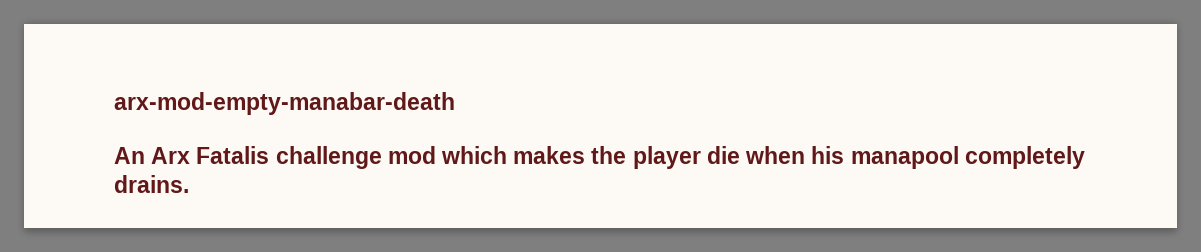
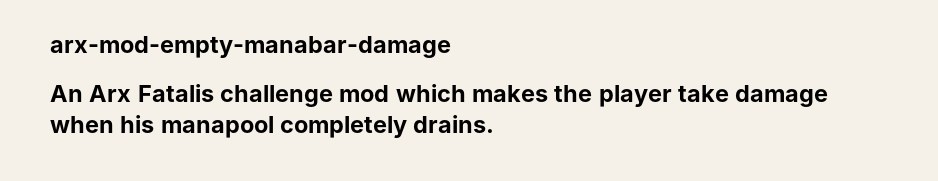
- arx-mod-empty-manabar-death
+ arx-mod-empty-manabar-damage
- An Arx Fatalis challenge mod which makes the player die when his manapool completely drains.
+ An Arx Fatalis challenge mod which makes the player take damage when his manapool completely drains.

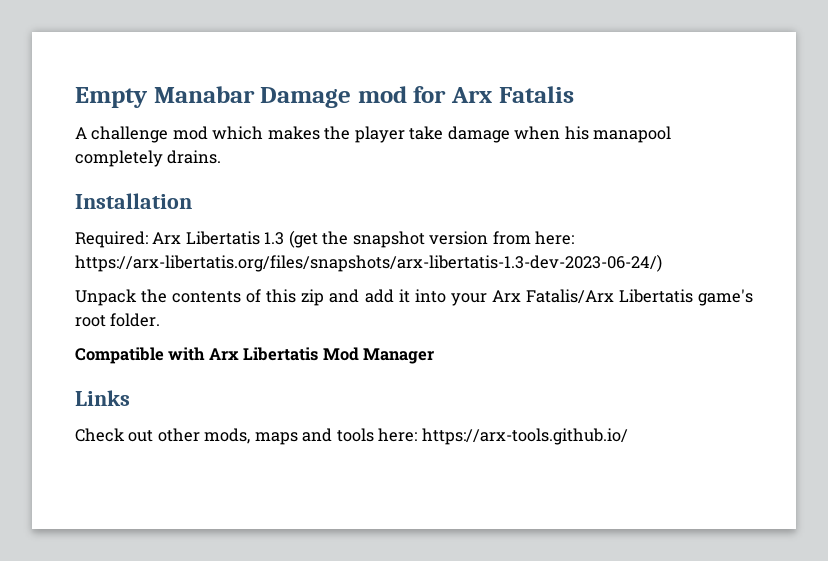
- arx-mod-empty-manabar-damage
- An Arx Fatalis challenge mod which makes the player take damage when his manapool completely drains.
+ Empty Manabar Damage mod for Arx Fatalis
+ A challenge mod which makes the player take damage when his manapool completely drains.
+ Installation
+ Required: Arx Libertatis 1.3 (get the snapshot version from here: https://arx-libertatis.org/files/snapshots/arx-libertatis-1.3-dev-2023-06-24/)
+ Unpack the contents of this zip and add it into your Arx Fatalis/Arx Libertatis game's root folder.
+ Compatible with Arx Libertatis Mod Manager
+ Links
+ Check out other mods, maps and tools here: https://arx-tools.github.io/

